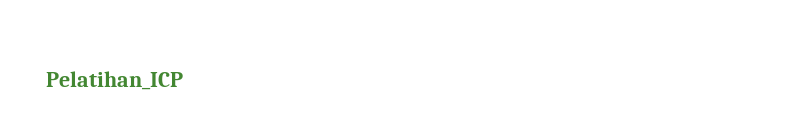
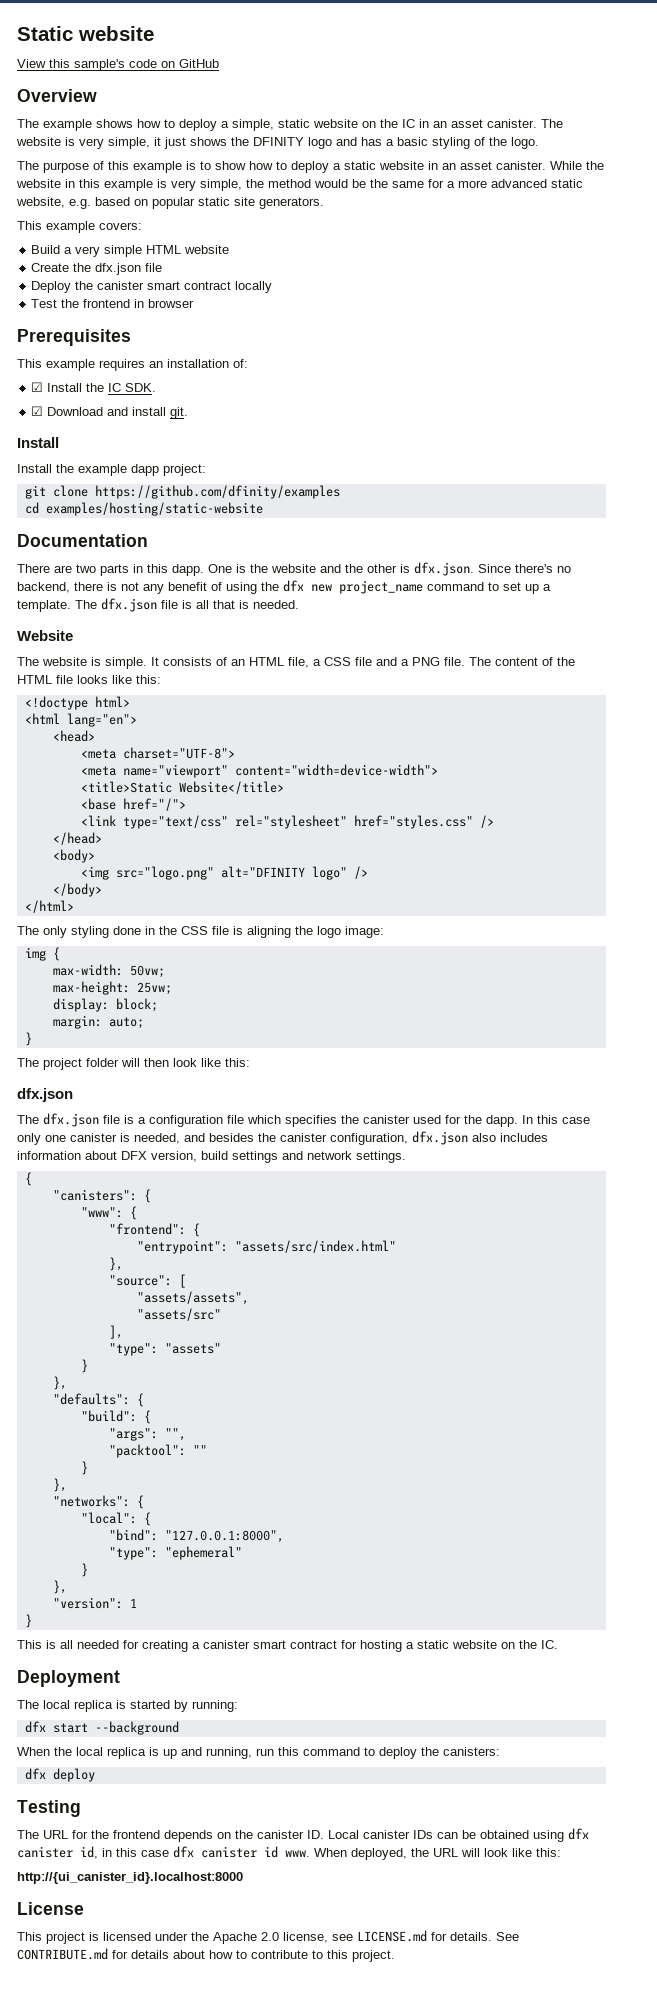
- Pelatihan_ICP
+ Static website
+ View this sample's code on GitHub
+ Overview
+ The example shows how to deploy a simple, static website on the IC in an asset canister. The website is very simple, it just shows the DFINITY logo and has a basic styling of the logo.
+ The purpose of this example is to show how to deploy a static website in an asset canister. While the website in this example is very simple, the method would be the same for a more advanced static website, e.g. based on popular static site generators.
+ This example covers:
+ Build a very simple HTML website
+ Create the dfx.json file
+ Deploy the canister smart contract locally
+ Test the frontend in browser
+ Prerequisites
+ This example requires an installation of:
+ ☑ Install the IC SDK.
+ ☑ Download and install git.
+ Install
+ Install the example dapp project:
+ git clone https://github.com/dfinity/examples
+ cd examples/hosting/static-website
+ Documentation
+ There are two parts in this dapp. One is the website and the other is dfx.json. Since there's no backend, there is not any benefit of using the dfx new project_name command to set up a template. The dfx.json file is all that is needed.
+ Website
+ The website is simple. It consists of an HTML file, a CSS file and a PNG file. The content of the HTML file looks like this:
+ <!doctype html>
+ <html lang="en">
+ <head>
+ <meta charset="UTF-8">
+ <meta name="viewport" content="width=device-width">
+ <title>Static Website</title>
+ <base href="/">
+ <link type="text/css" rel="stylesheet" href="styles.css" />
+ </head>
+ <body>
+ <img src="logo.png" alt="DFINITY logo" />
+ </body>
+ </html>
+ The only styling done in the CSS file is aligning the logo image:
+ img {
+ max-width: 50vw;
+ max-height: 25vw;
+ display: block;
+ margin: auto;
+ }
+ The project folder will then look like this:
+ dfx.json
+ The dfx.json file is a configuration file which specifies the canister used for the dapp. In this case only one canister is needed, and besides the canister configuration, dfx.json also includes information about DFX version, build settings and network settings.
+ {
+ "canisters": {
+ "www": {
+ "frontend": {
+ "entrypoint": "assets/src/index.html"
+ },
+ "source": [
+ "assets/assets",
+ "assets/src"
+ ],
+ "type": "assets"
+ }
+ },
+ "defaults": {
+ "build": {
+ "args": "",
+ "packtool": ""
+ }
+ },
+ "networks": {
+ "local": {
+ "bind": "127.0.0.1:8000",
+ "type": "ephemeral"
+ }
+ },
+ "version": 1
+ }
+ This is all needed for creating a canister smart contract for hosting a static website on the IC.
+ Deployment
+ The local replica is started by running:
+ dfx start --background
+ When the local replica is up and running, run this command to deploy the canisters:
+ dfx deploy
+ Testing
+ The URL for the frontend depends on the canister ID. Local canister IDs can be obtained using dfx canister id, in this case dfx canister id www. When deployed, the URL will look like this:
+ http://{ui_canister_id}.localhost:8000
+ License
+ This project is licensed under the Apache 2.0 license, see LICENSE.md for details. See CONTRIBUTE.md for details about how to contribute to this project.

